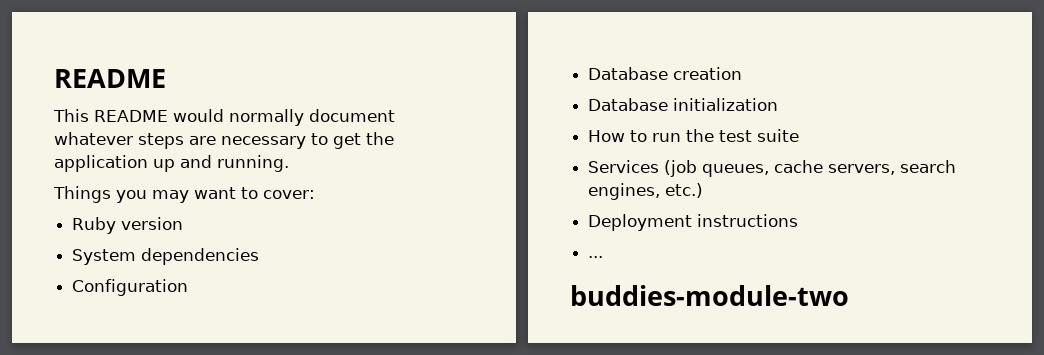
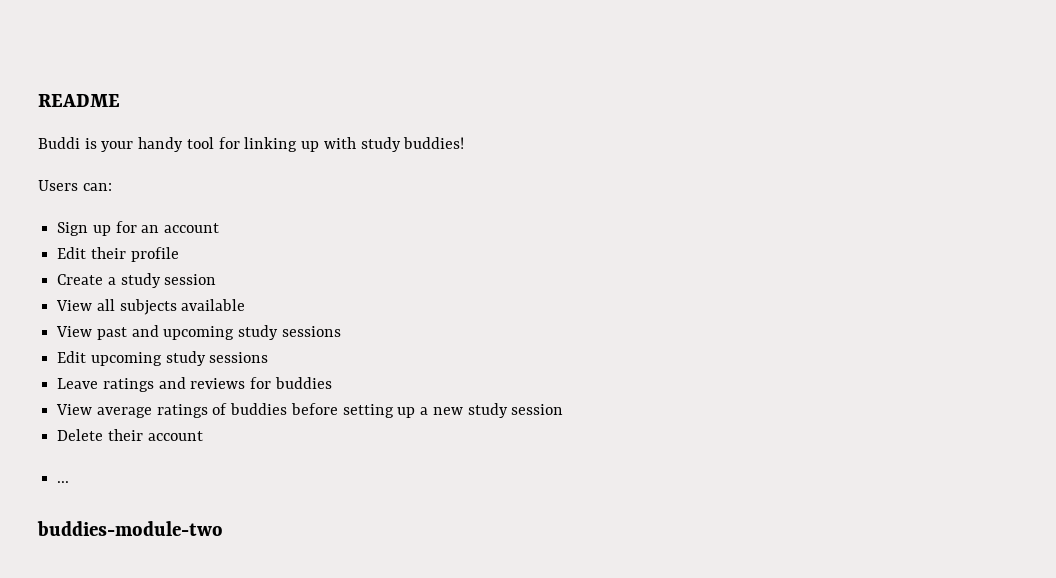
- This README would normally document whatever steps are necessary to get the application up and running.
- Things you may want to cover:
- Ruby version
- System dependencies
- Configuration
- Database creation
- Database initialization
- How to run the test suite
- Services (job queues, cache servers, search engines, etc.)
- Deployment instructions
+ Buddi is your handy tool for linking up with study buddies!
+ Users can:
+ Sign up for an account
+ Edit their profile
+ Create a study session
+ View all subjects available
+ View past and upcoming study sessions
+ Edit upcoming study sessions
+ Leave ratings and reviews for buddies
+ View average ratings of buddies before setting up a new study session
+ Delete their account

